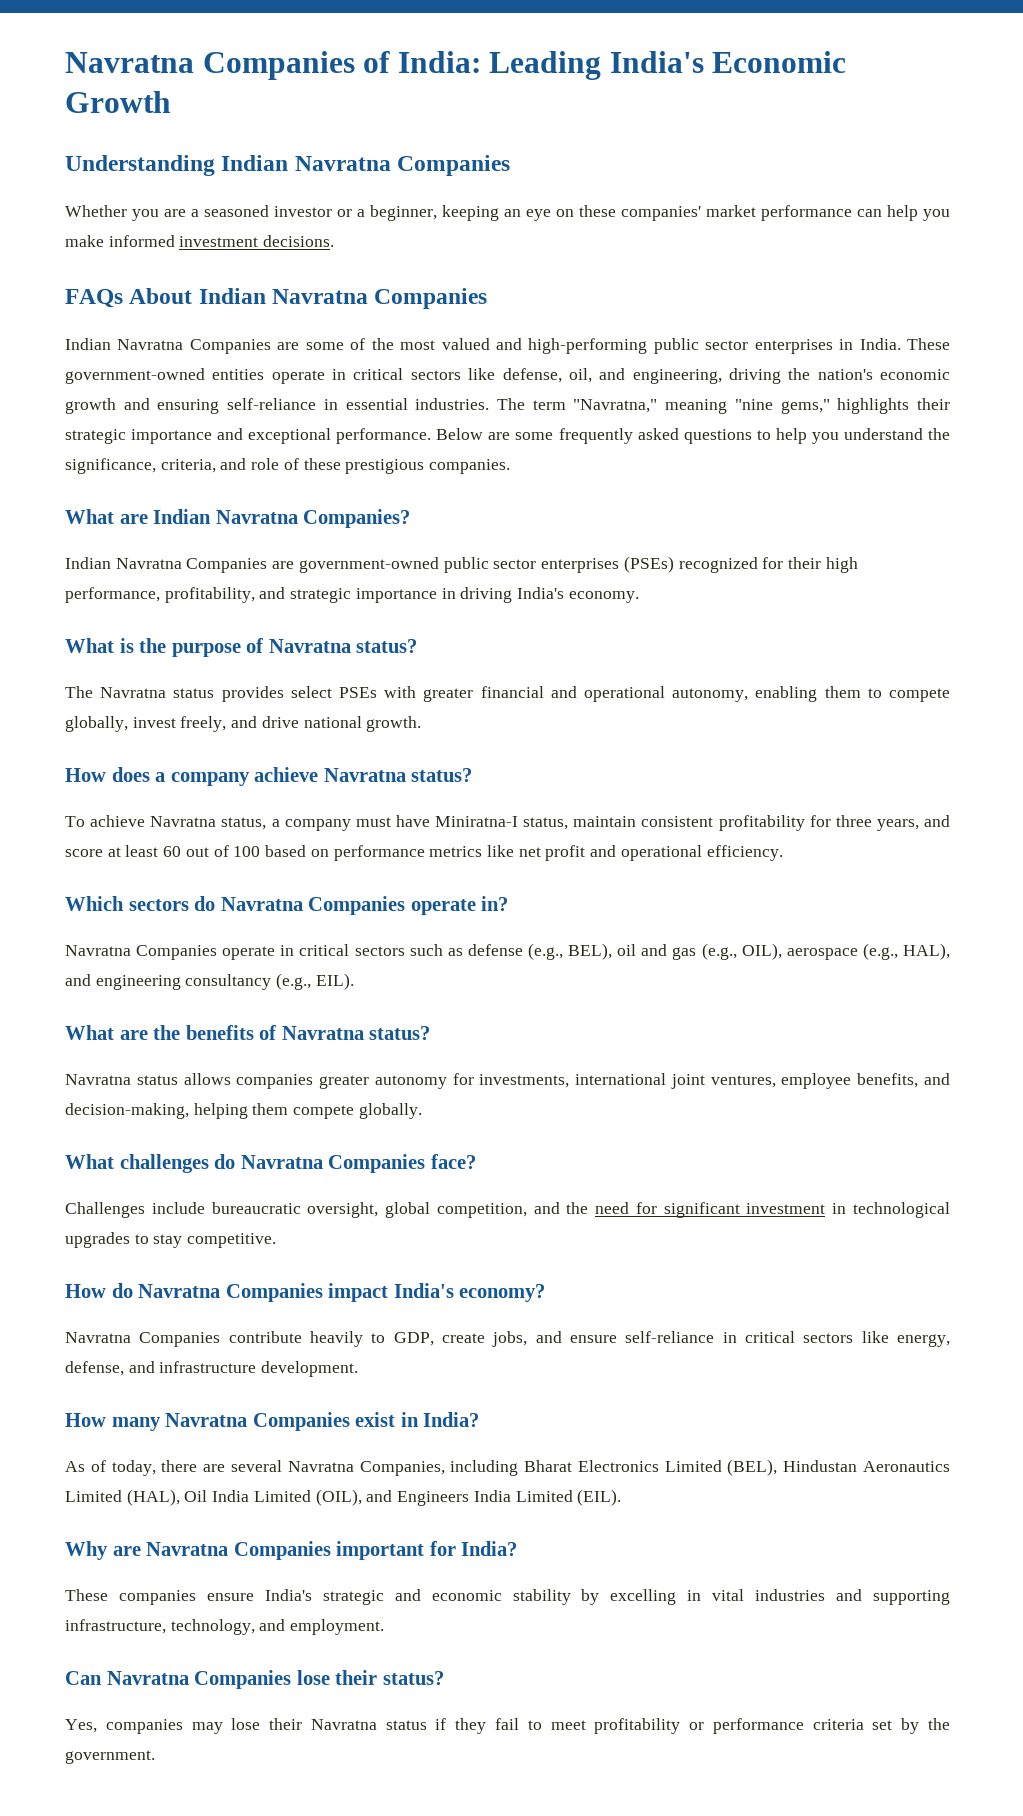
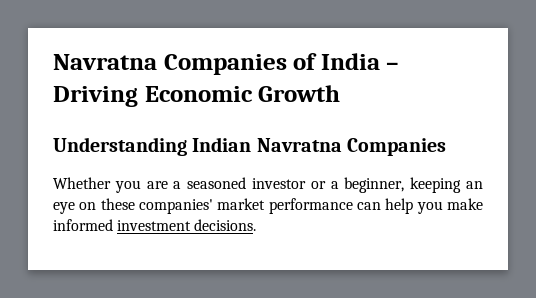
- Navratna Companies of India: Leading India's Economic Growth
+ Navratna Companies of India – Driving Economic Growth
- FAQs About Indian Navratna Companies
- Indian Navratna Companies are some of the most valued and high-performing public sector enterprises in India. These government-owned entities operate in critical sectors like defense, oil, and engineering, driving the nation's economic growth and ensuring self-reliance in essential industries. The term "Navratna," meaning "nine gems," highlights their strategic importance and exceptional performance. Below are some frequently asked questions to help you understand the significance, criteria, and role of these prestigious companies.
- What are Indian Navratna Companies?
- Indian Navratna Companies are government-owned public sector enterprises (PSEs) recognized for their high performance, profitability, and strategic importance in driving India's economy.
- What is the purpose of Navratna status?
- The Navratna status provides select PSEs with greater financial and operational autonomy, enabling them to compete globally, invest freely, and drive national growth.
- How does a company achieve Navratna status?
- To achieve Navratna status, a company must have Miniratna-I status, maintain consistent profitability for three years, and score at least 60 out of 100 based on performance metrics like net profit and operational efficiency.
- Which sectors do Navratna Companies operate in?
- Navratna Companies operate in critical sectors such as defense (e.g., BEL), oil and gas (e.g., OIL), aerospace (e.g., HAL), and engineering consultancy (e.g., EIL).
- What are the benefits of Navratna status?
- Navratna status allows companies greater autonomy for investments, international joint ventures, employee benefits, and decision-making, helping them compete globally.
- What challenges do Navratna Companies face?
- Challenges include bureaucratic oversight, global competition, and the need for significant investment in technological upgrades to stay competitive.
- How do Navratna Companies impact India's economy?
- Navratna Companies contribute heavily to GDP, create jobs, and ensure self-reliance in critical sectors like energy, defense, and infrastructure development.
- How many Navratna Companies exist in India?
- As of today, there are several Navratna Companies, including Bharat Electronics Limited (BEL), Hindustan Aeronautics Limited (HAL), Oil India Limited (OIL), and Engineers India Limited (EIL).
- Why are Navratna Companies important for India?
- These companies ensure India's strategic and economic stability by excelling in vital industries and supporting infrastructure, technology, and employment.
- Can Navratna Companies lose their status?
- Yes, companies may lose their Navratna status if they fail to meet profitability or performance criteria set by the government.

